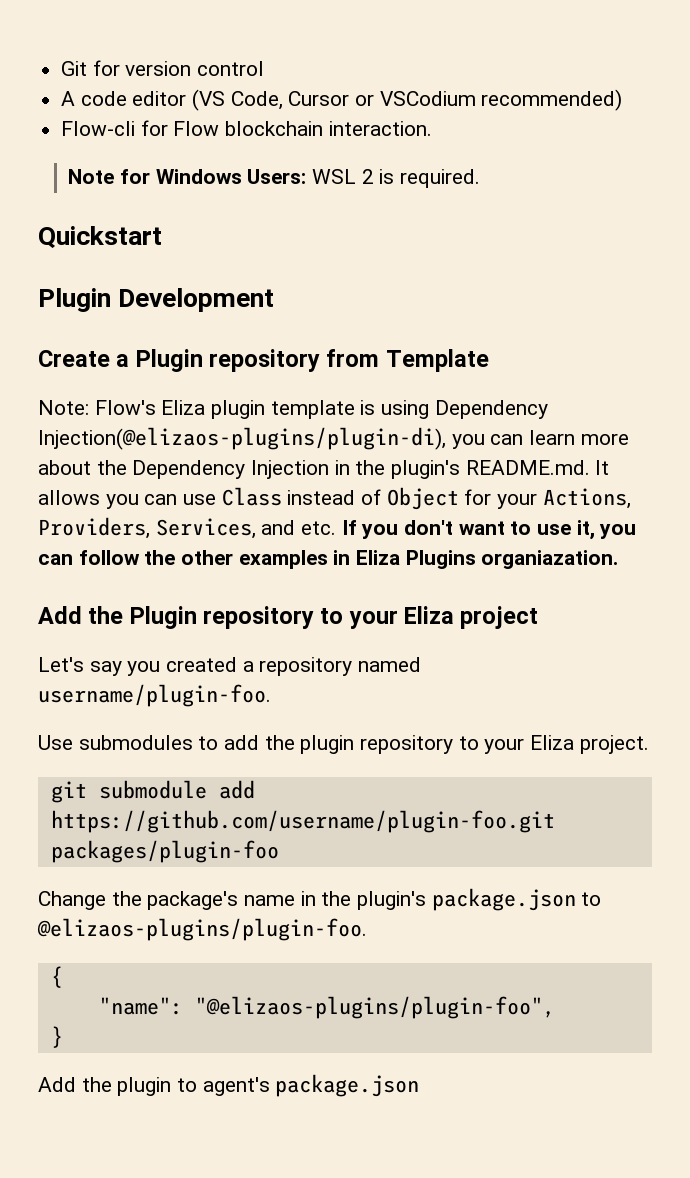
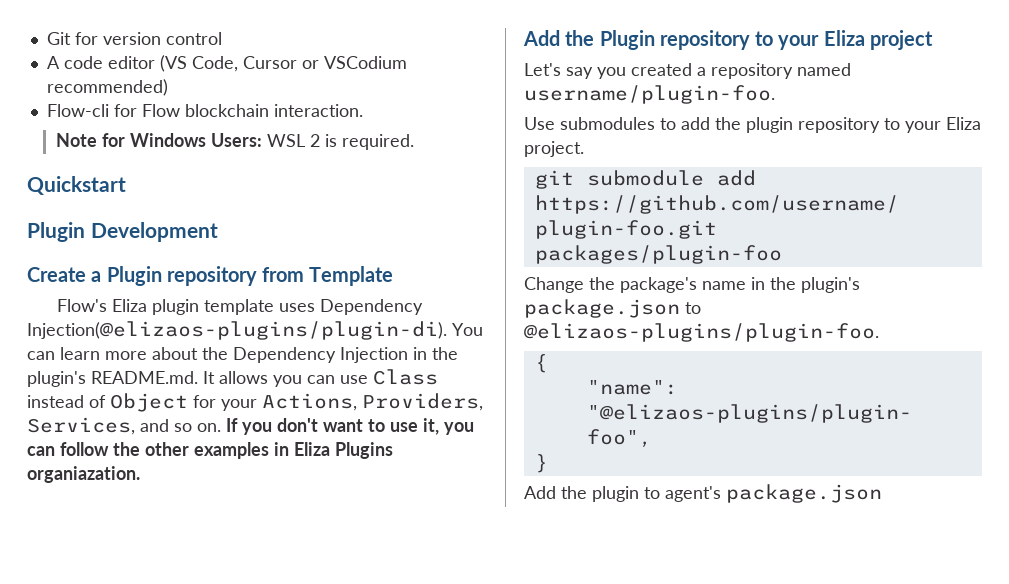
- Note: Flow's Eliza plugin template is using Dependency Injection(@elizaos-plugins/plugin-di), you can learn more about the Dependency Injection in the plugin's README.md. It allows you can use Class instead of Object for your Actions, Providers, Services, and etc. If you don't want to use it, you can follow the other examples in Eliza Plugins organiazation.
+ Flow's Eliza plugin template uses Dependency Injection(@elizaos-plugins/plugin-di). You can learn more about the Dependency Injection in the plugin's README.md. It allows you can use Class instead of Object for your Actions, Providers, Services, and so on. If you don't want to use it, you can follow the other examples in Eliza Plugins organiazation.

